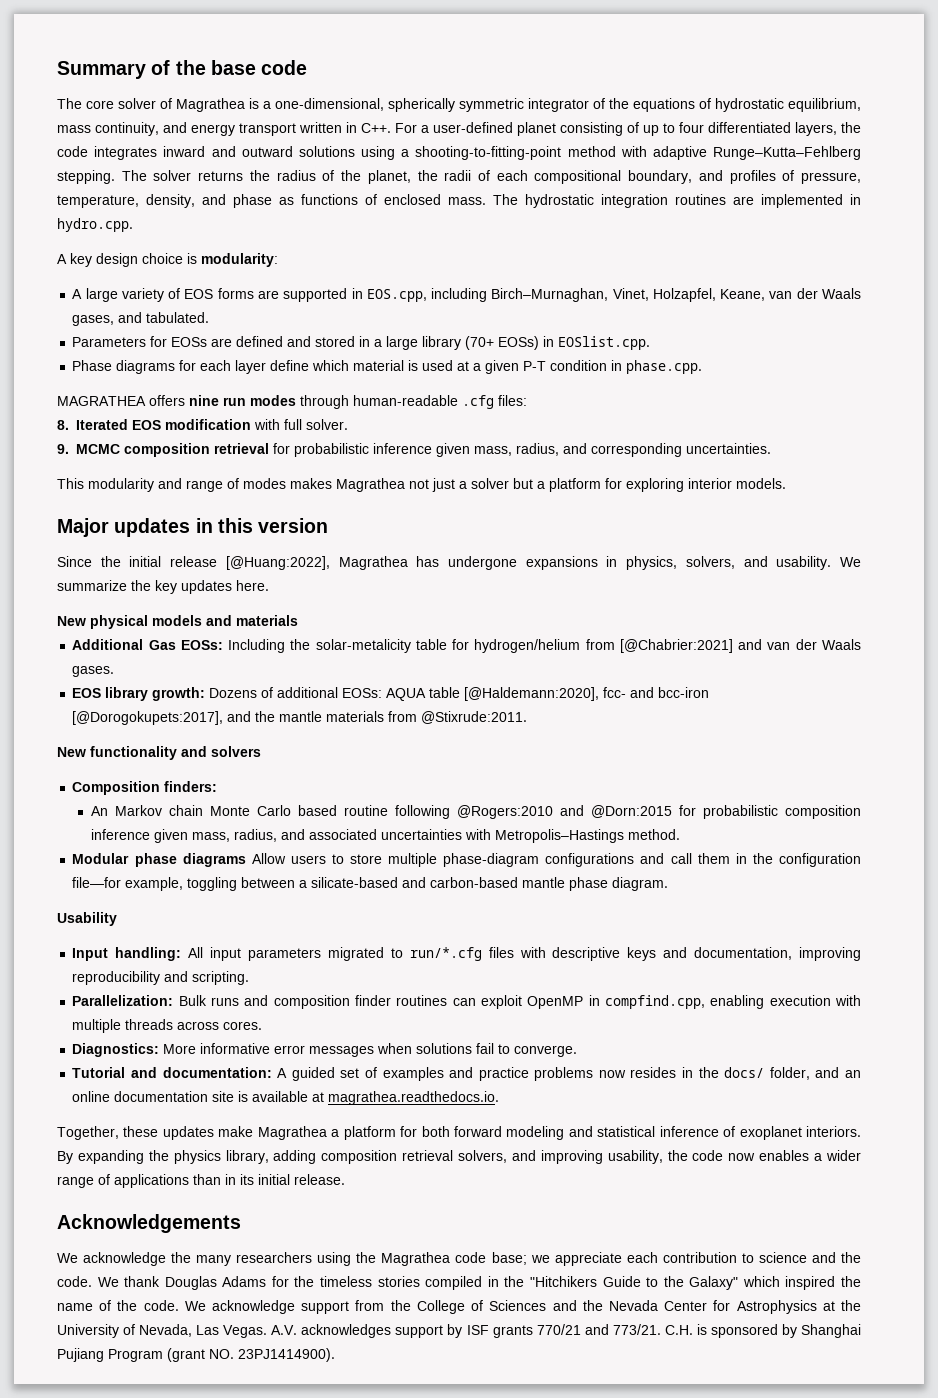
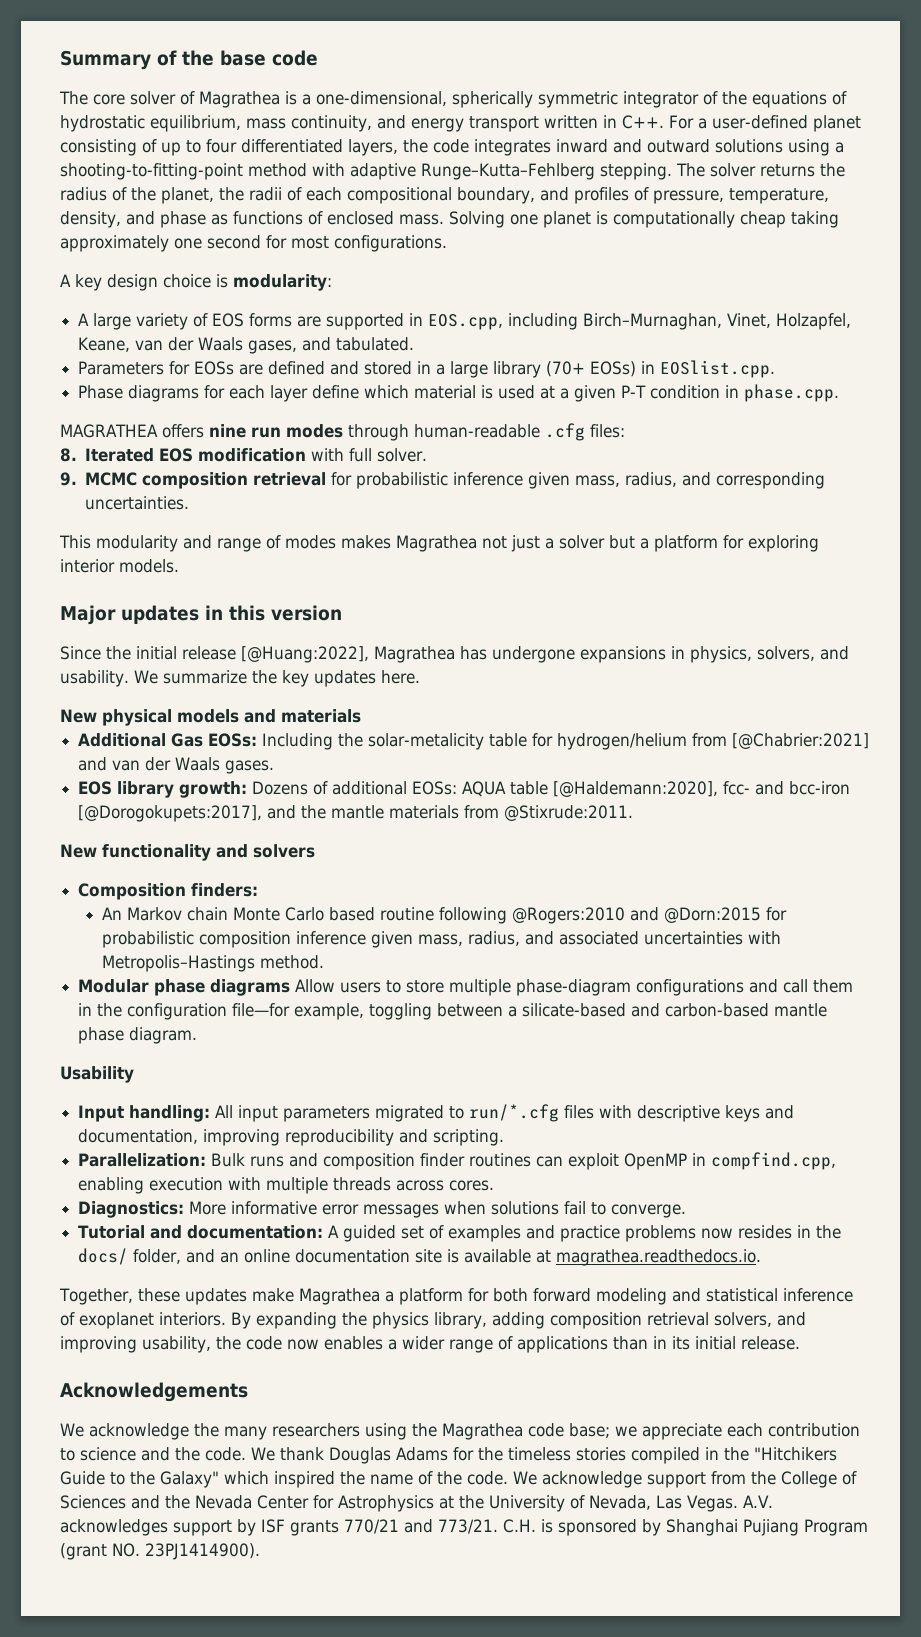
- The hydrostatic integration routines are implemented in hydro.cpp.
+ Solving one planet is computationally cheap taking approximately one second for most configurations.

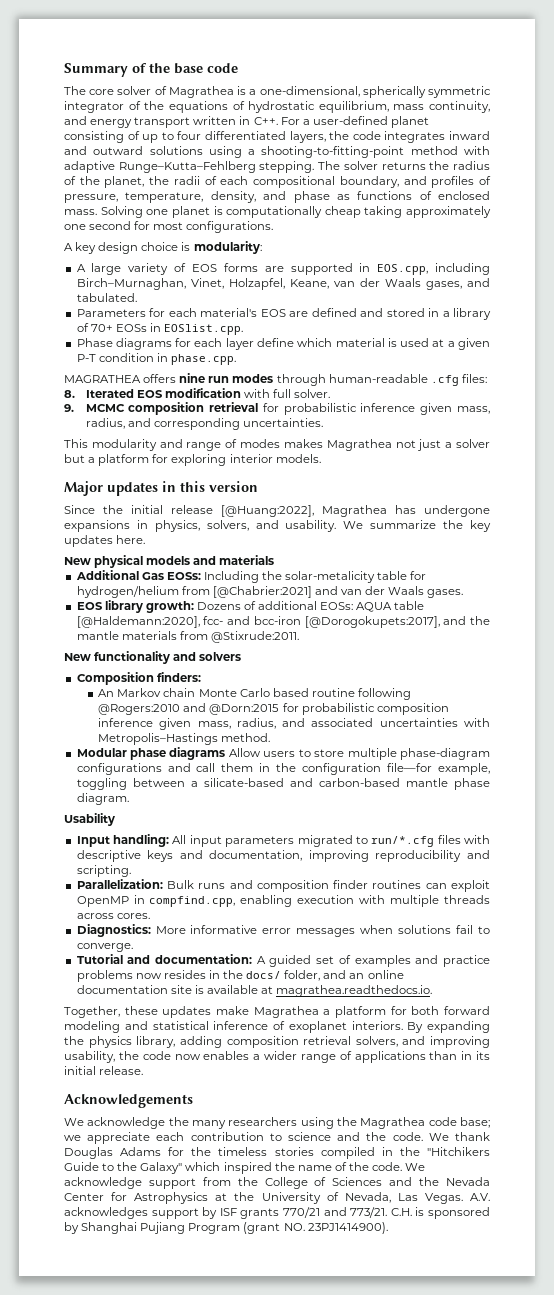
- Parameters for EOSs are defined and stored in a large library (70+ EOSs) in EOSlist.cpp.
+ Parameters for each material's EOS are defined and stored in a library of 70+ EOSs in EOSlist.cpp.

